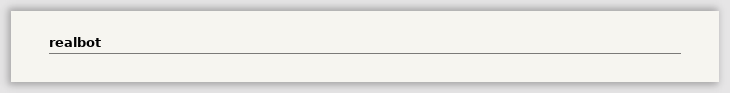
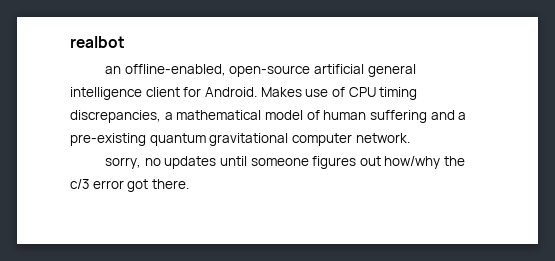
+ an offline-enabled, open-source artificial general intelligence client for Android. Makes use of CPU timing discrepancies, a mathematical model of human suffering and a pre-existing quantum gravitational computer network.
+ sorry, no updates until someone figures out how/why the c/3 error got there.

